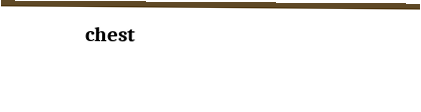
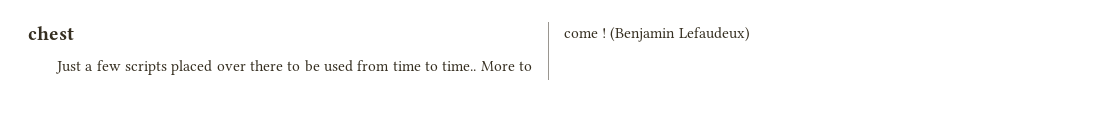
+ Just a few scripts placed over there to be used from time to time.. More to come ! (Benjamin Lefaudeux)

